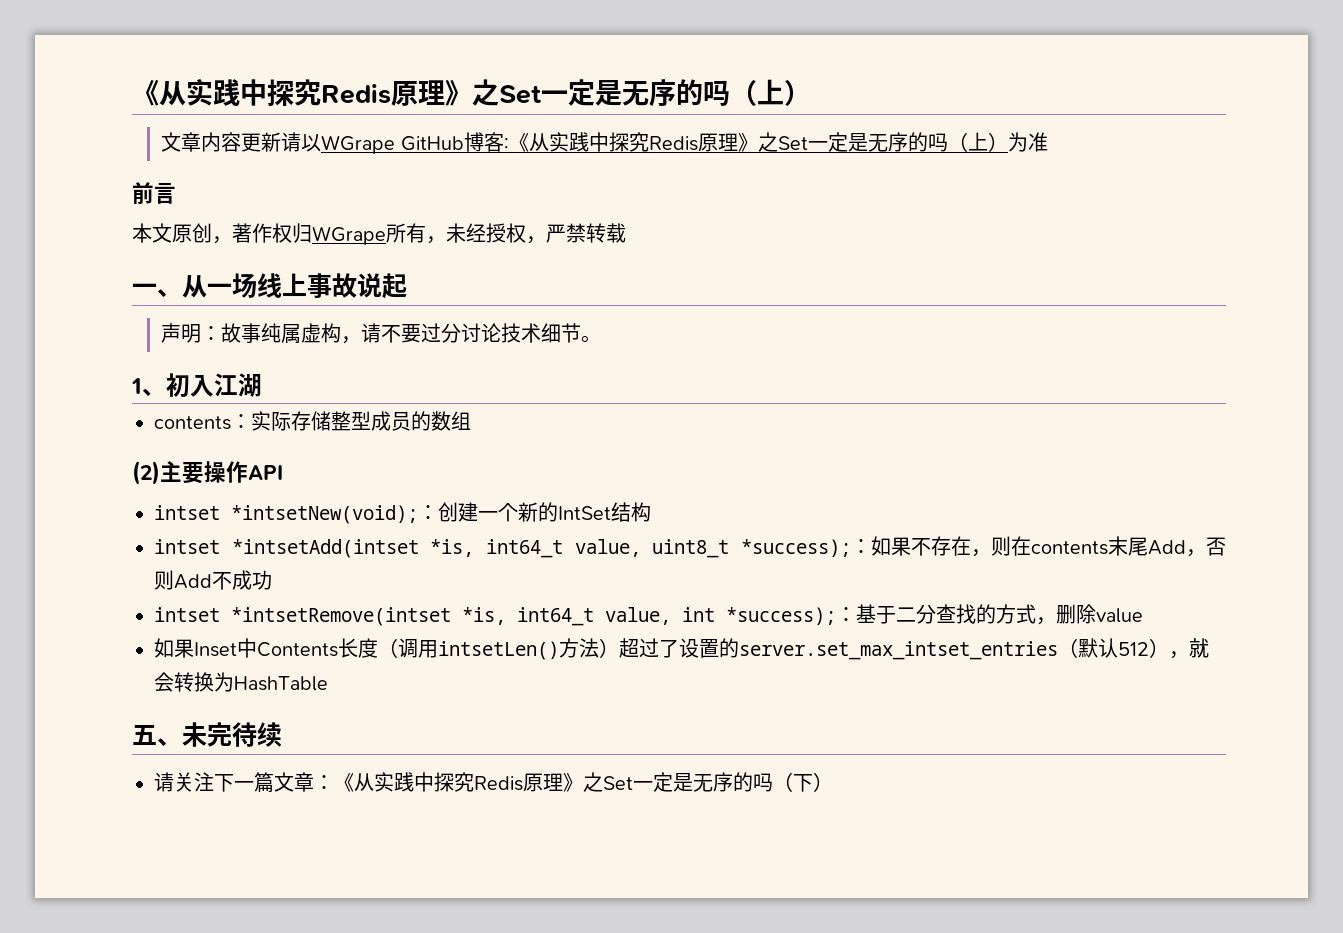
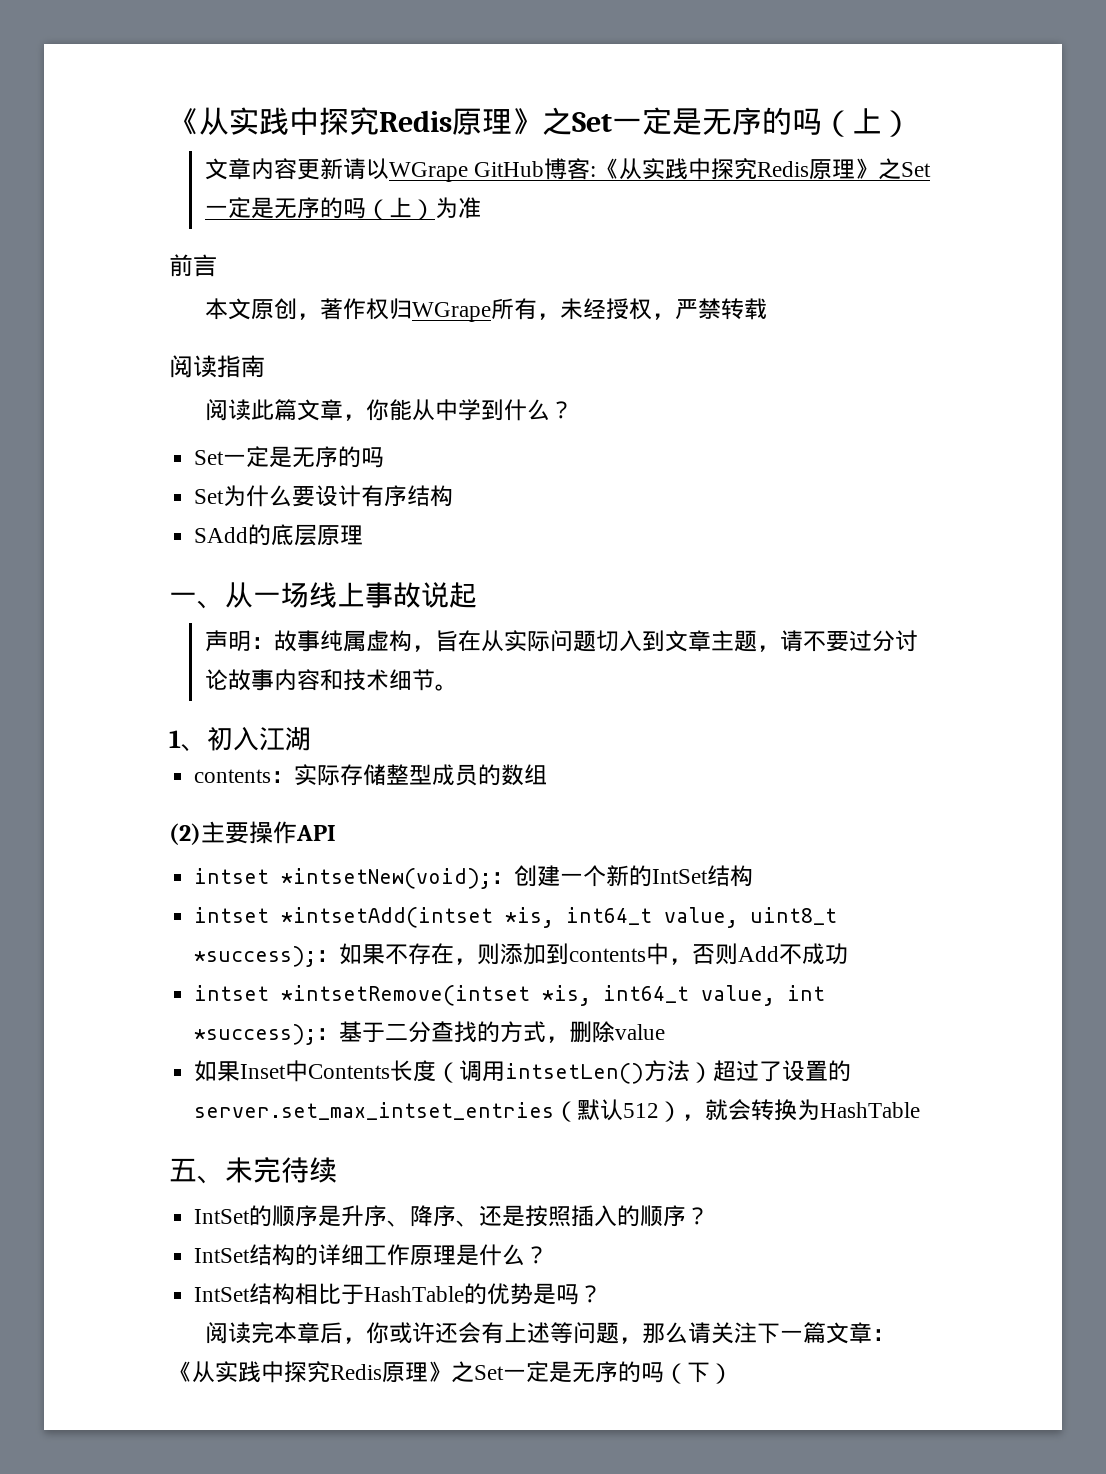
+ 阅读指南
+ 阅读此篇文章，你能从中学到什么？
+ Set一定是无序的吗
+ Set为什么要设计有序结构
+ SAdd的底层原理
- 声明：故事纯属虚构，请不要过分讨论技术细节。
+ 声明：故事纯属虚构，旨在从实际问题切入到文章主题，请不要过分讨论故事内容和技术细节。
- intset *intsetAdd(intset *is, int64_t value, uint8_t *success);：如果不存在，则在contents末尾Add，否则Add不成功
+ intset *intsetAdd(intset *is, int64_t value, uint8_t *success);：如果不存在，则添加到contents中，否则Add不成功
- 请关注下一篇文章：《从实践中探究Redis原理》之Set一定是无序的吗（下）
+ IntSet的顺序是升序、降序、还是按照插入的顺序？
+ IntSet结构的详细工作原理是什么？
+ IntSet结构相比于HashTable的优势是吗？
+ 阅读完本章后，你或许还会有上述等问题，那么请关注下一篇文章：《从实践中探究Redis原理》之Set一定是无序的吗（下）

